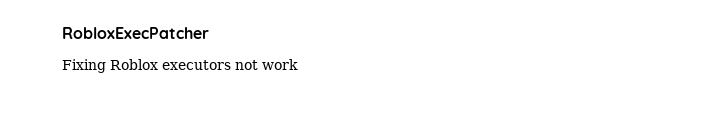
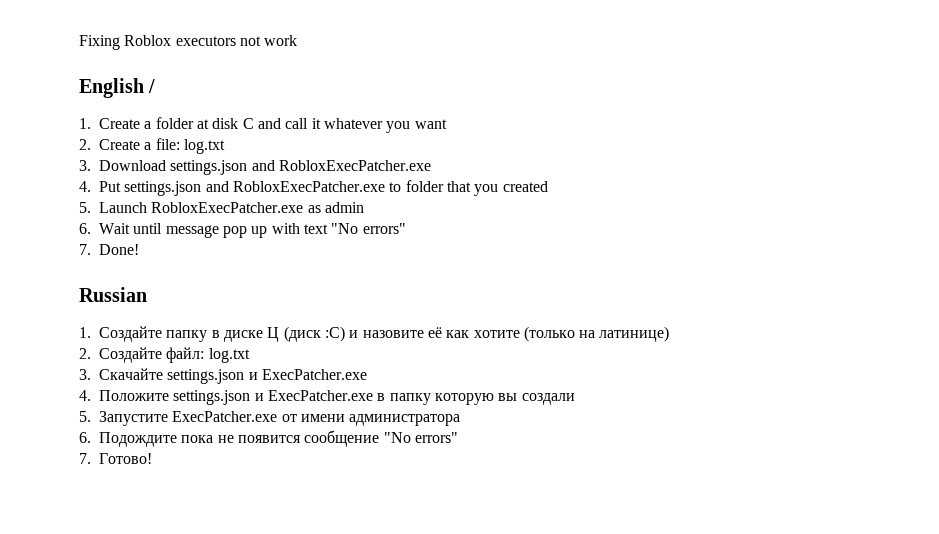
- RobloxExecPatcher
+ English /
+ 1. Create a folder at disk C and call it whatever you want
+ 2. Create a file: log.txt
+ 3. Download settings.json and RobloxExecPatcher.exe
+ 4. Put settings.json and RobloxExecPatcher.exe to folder that you created
+ 5. Launch RobloxExecPatcher.exe as admin
+ 6. Wait until message pop up with text "No errors"
+ 7. Done!
+ Russian
+ 1. Создайте папку в диске Ц (диск :C) и назовите её как хотите (только на латинице)
+ 2. Создайте файл: log.txt
+ 3. Скачайте settings.json и ExecPatcher.exe
+ 4. Положите settings.json и ExecPatcher.exe в папку которую вы создали
+ 5. Запустите ExecPatcher.exe от имени администратора
+ 6. Подождите пока не появится сообщение "No errors"
+ 7. Готово!

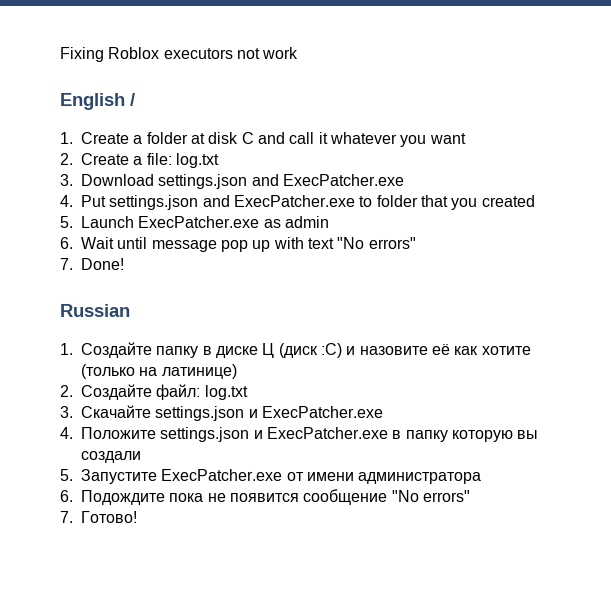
- 3. Download settings.json and RobloxExecPatcher.exe
+ 3. Download settings.json and ExecPatcher.exe
- 4. Put settings.json and RobloxExecPatcher.exe to folder that you created
+ 4. Put settings.json and ExecPatcher.exe to folder that you created
- 5. Launch RobloxExecPatcher.exe as admin
+ 5. Launch ExecPatcher.exe as admin

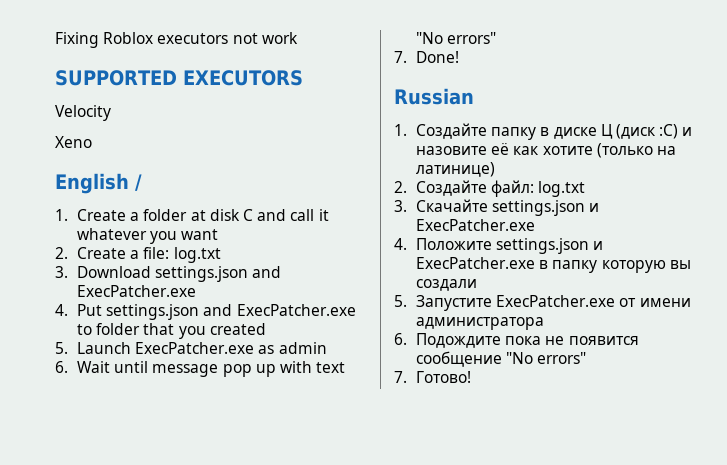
+ SUPPORTED EXECUTORS
+ Velocity
+ Xeno

